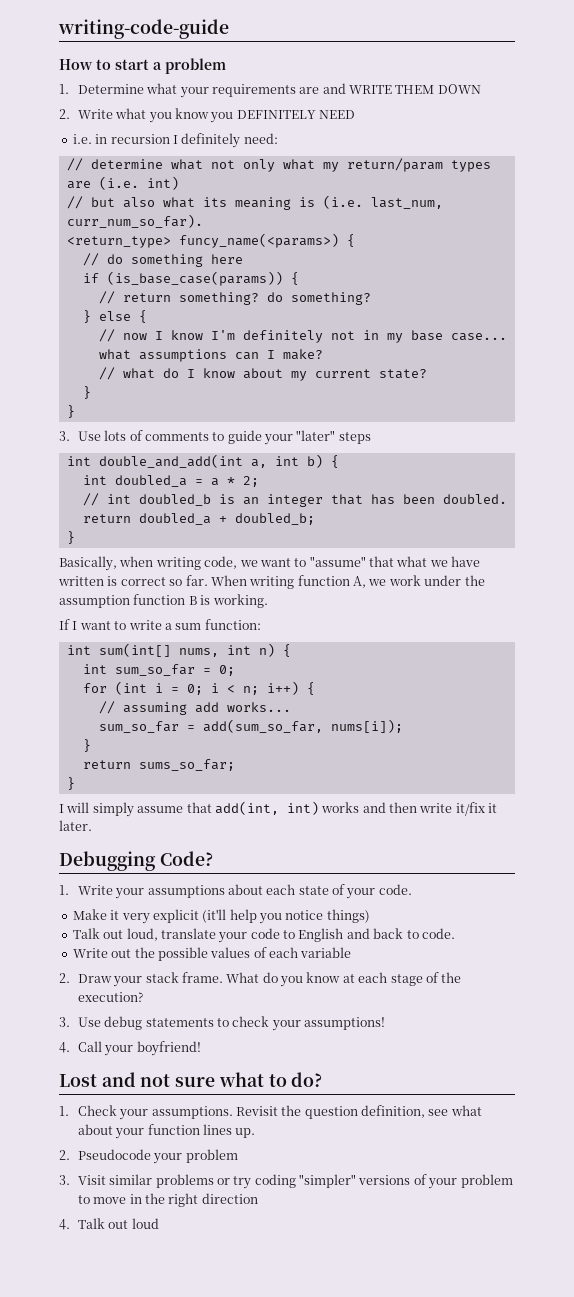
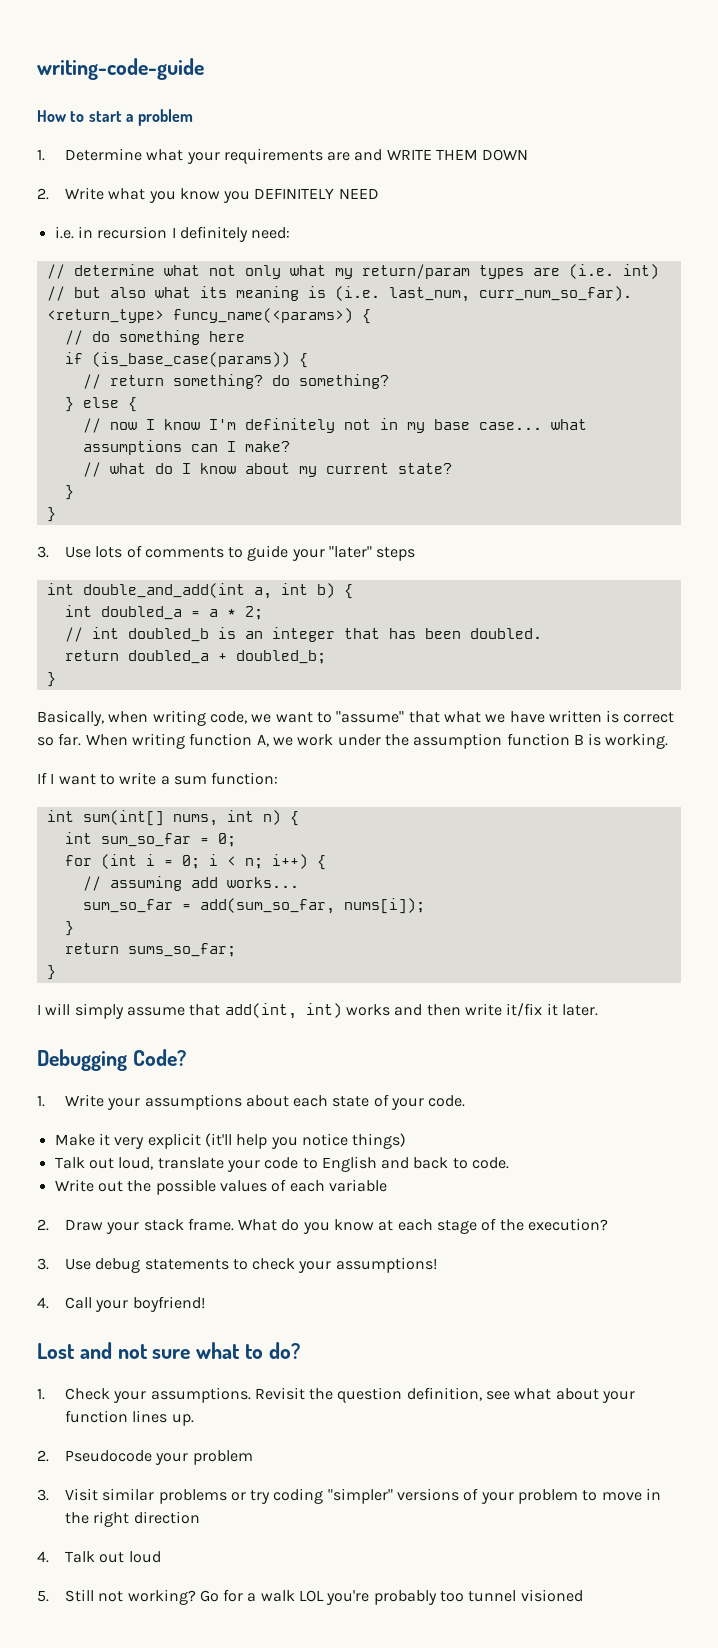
+ 5. Still not working? Go for a walk LOL you're probably too tunnel visioned

